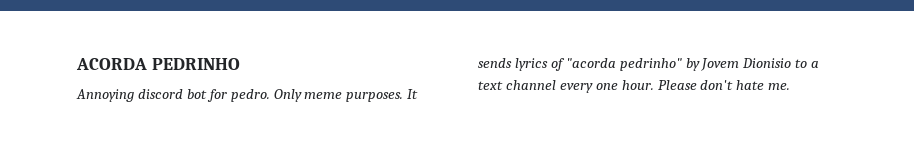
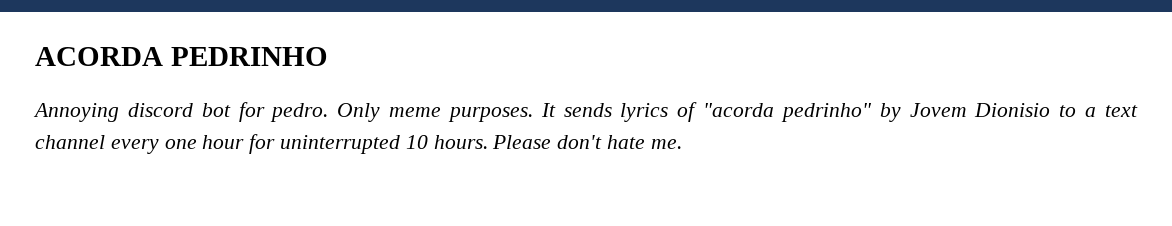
- It sends lyrics of "acorda pedrinho" by Jovem Dionisio to a text channel every one hour.
+ It sends lyrics of "acorda pedrinho" by Jovem Dionisio to a text channel every one hour for uninterrupted 10 hours.

